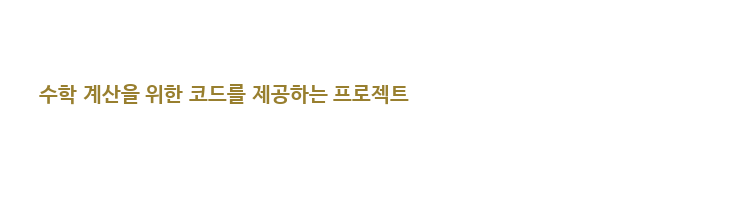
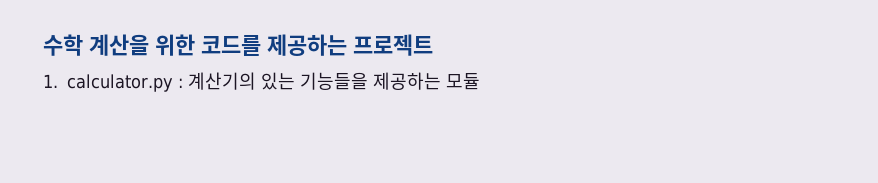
+ 1. calculator.py : 계산기의 있는 기능들을 제공하는 모듈

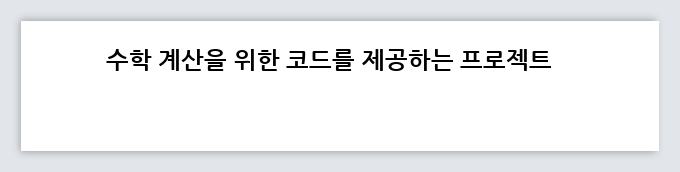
- 1. calculator.py : 계산기의 있는 기능들을 제공하는 모듈

